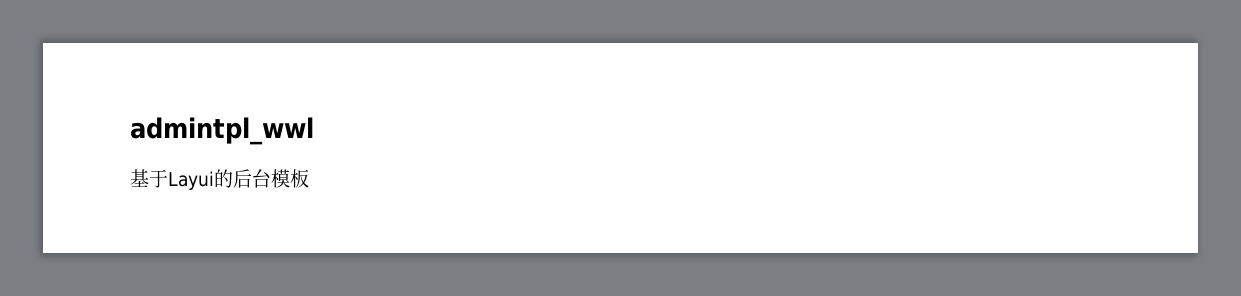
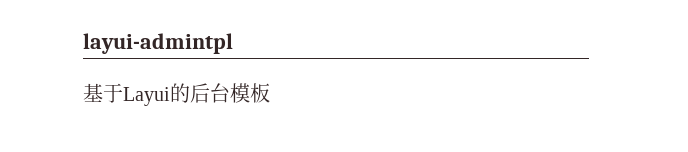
- admintpl_wwl
+ layui-admintpl

